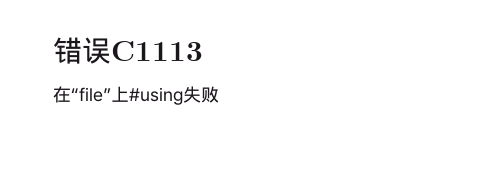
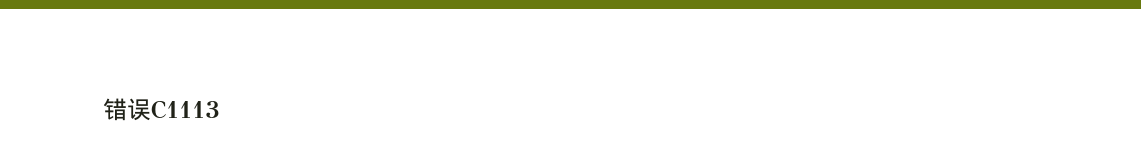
- 在“file”上#using失败

